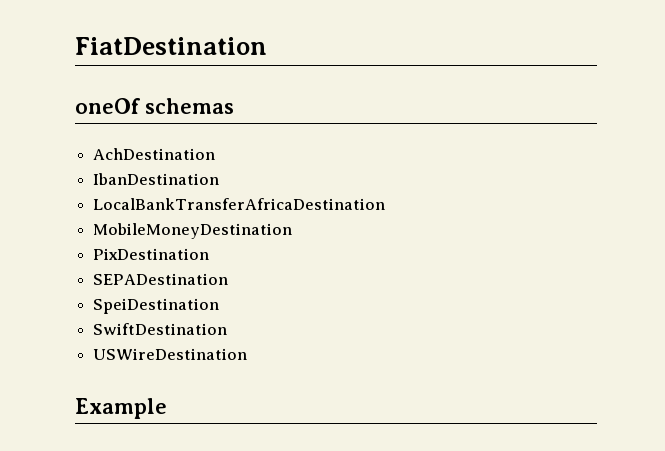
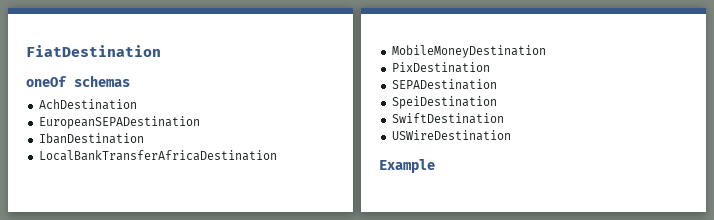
+ EuropeanSEPADestination

